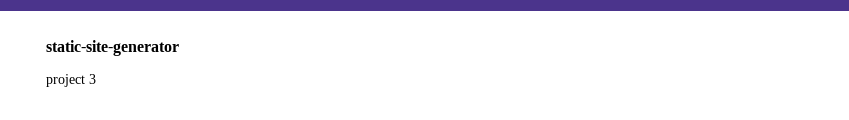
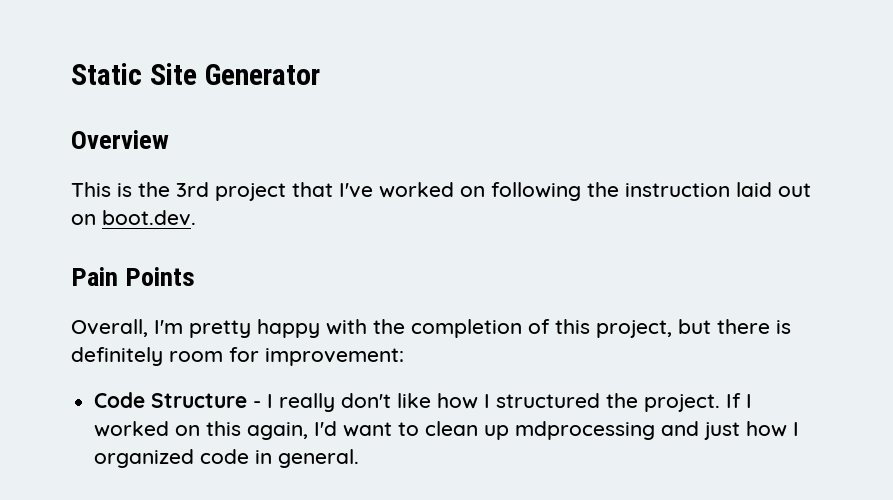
- static-site-generator
- project 3
+ Static Site Generator
+ Overview
+ This is the 3rd project that I've worked on following the instruction laid out on boot.dev.
+ Pain Points
+ Overall, I'm pretty happy with the completion of this project, but there is definitely room for improvement:
+ Code Structure - I really don't like how I structured the project. If I worked on this again, I'd want to clean up mdprocessing and just how I organized code in general.

